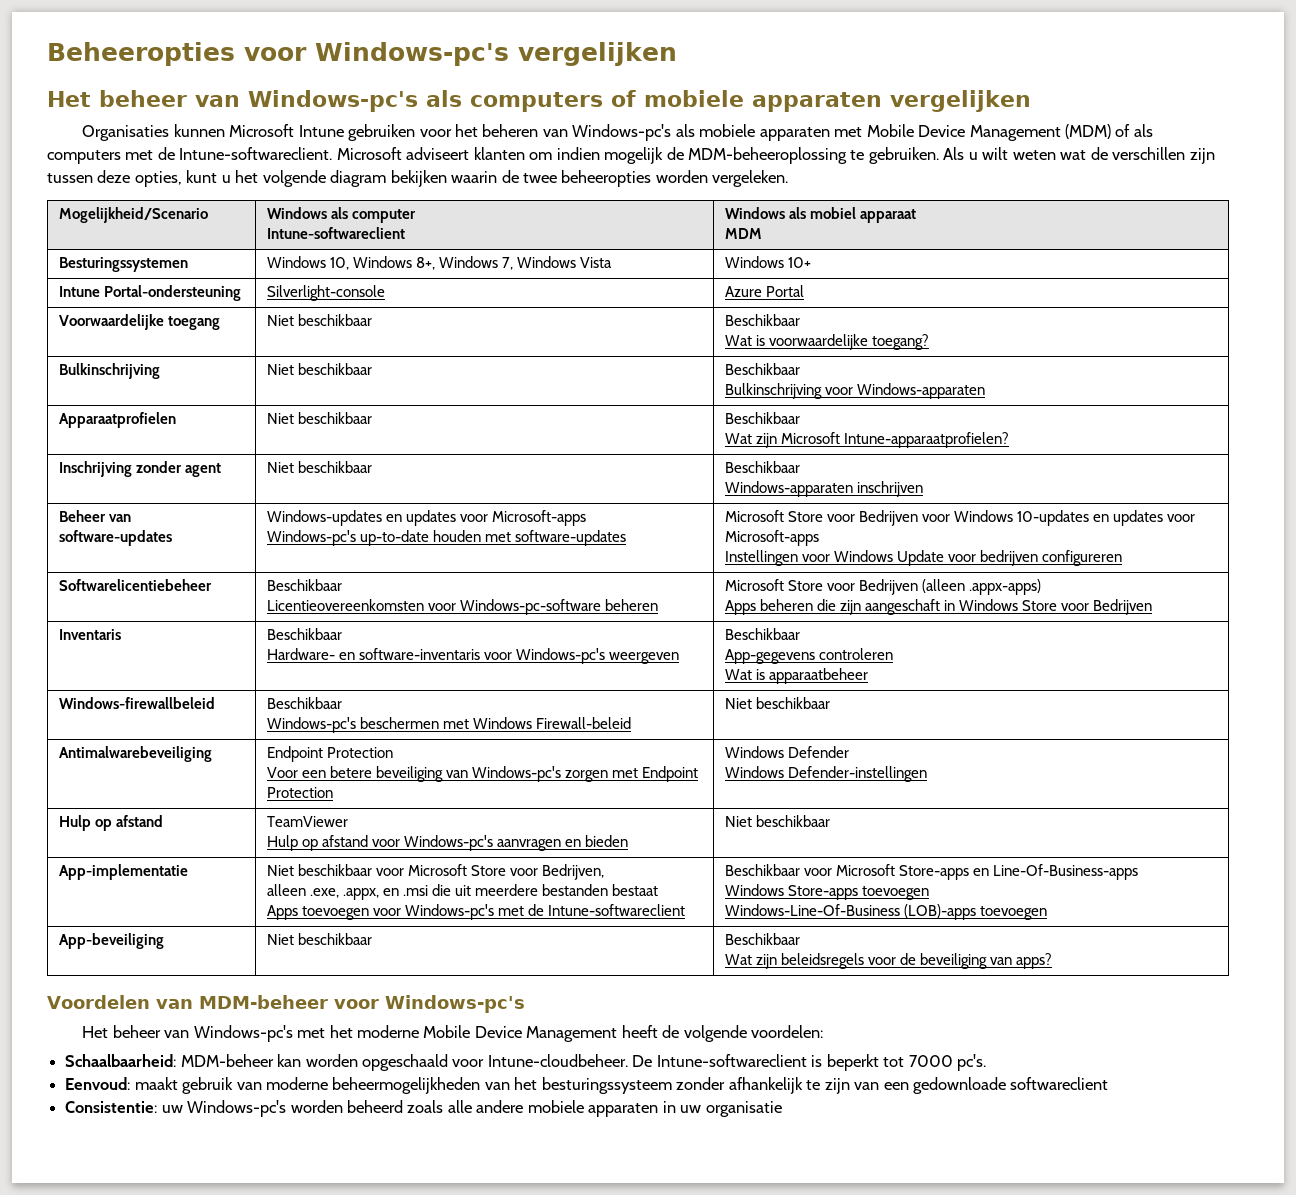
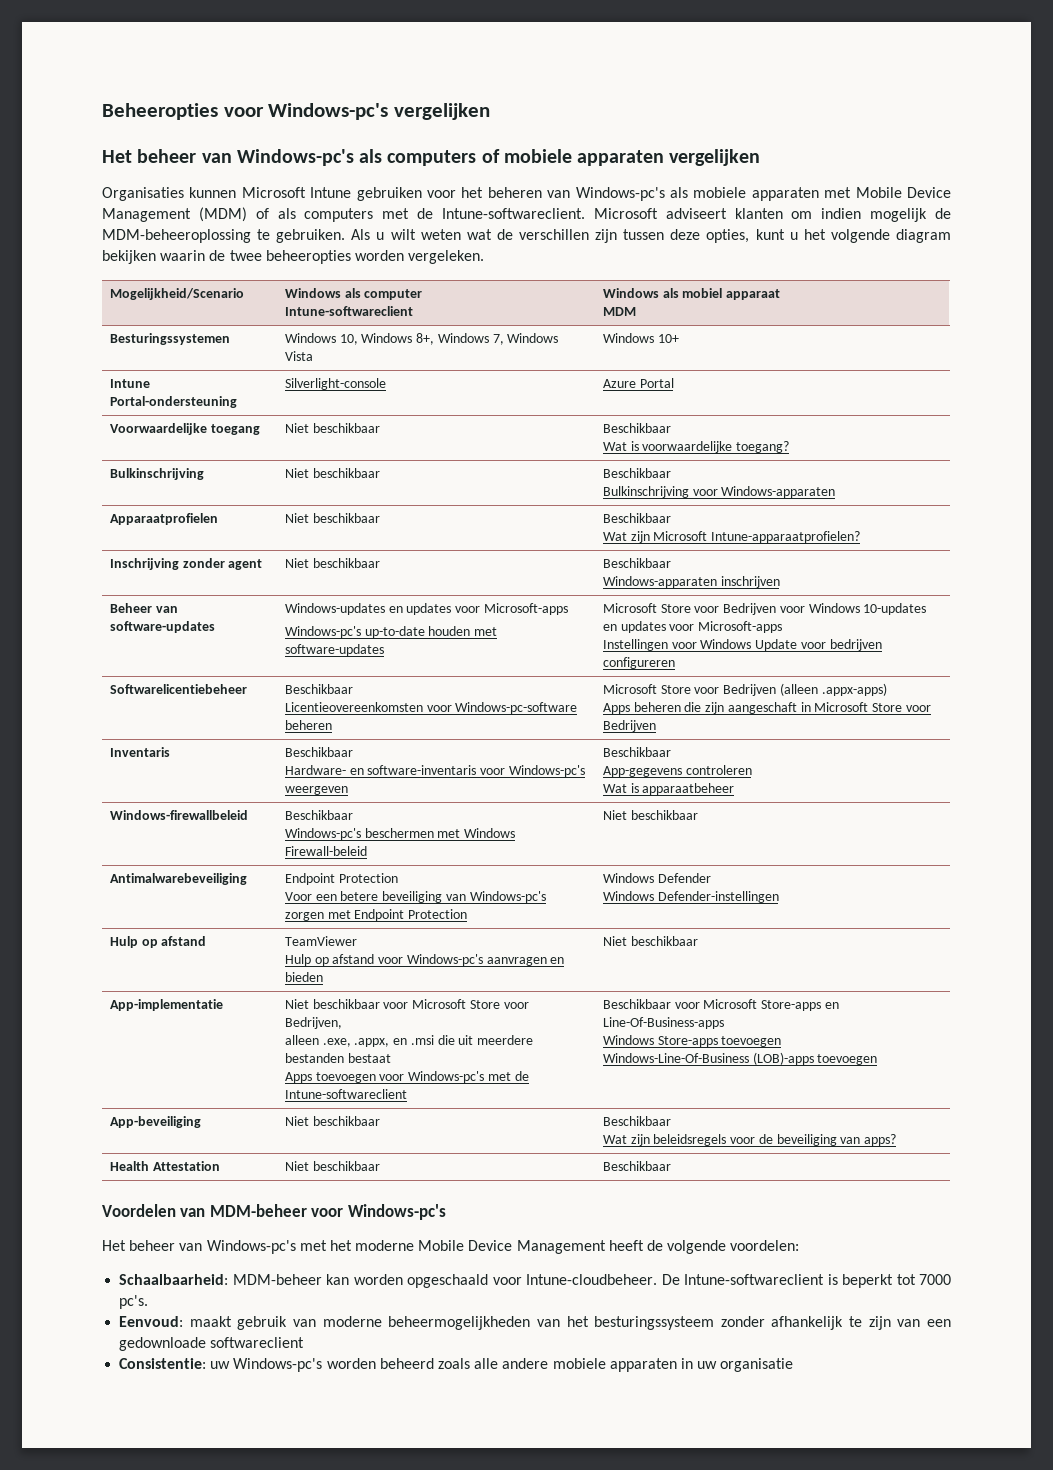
  Softwarelicentiebeheer | Beschikbaar
  Licentieovereenkomsten voor Windows-pc-software beheren | Microsoft Store voor Bedrijven (alleen .appx-apps)
- Apps beheren die zijn aangeschaft in Windows Store voor Bedrijven
+ Apps beheren die zijn aangeschaft in Microsoft Store voor Bedrijven
+ Health Attestation | Niet beschikbaar | Beschikbaar

